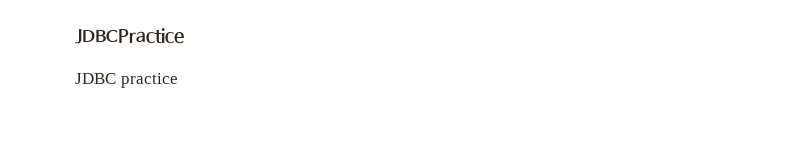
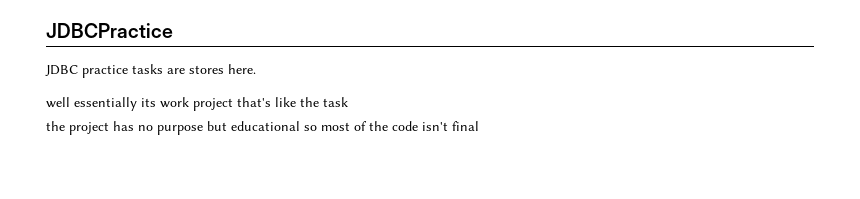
- JDBC practice
+ JDBC practice tasks are stores here.
+ well essentially its work project that's like the task
+ the project has no purpose but educational so most of the code isn't final

